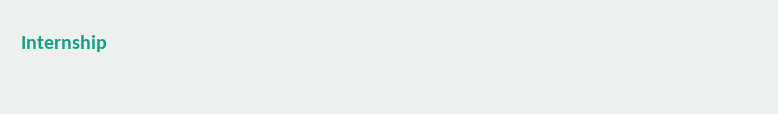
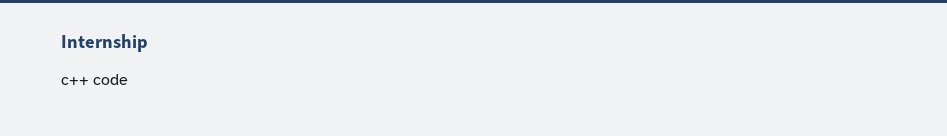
+ c++ code

